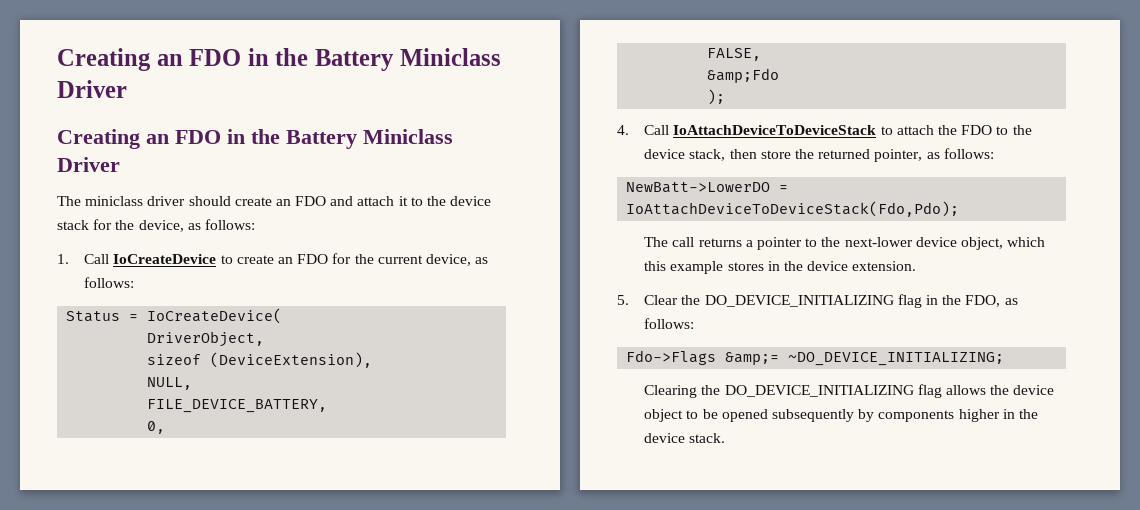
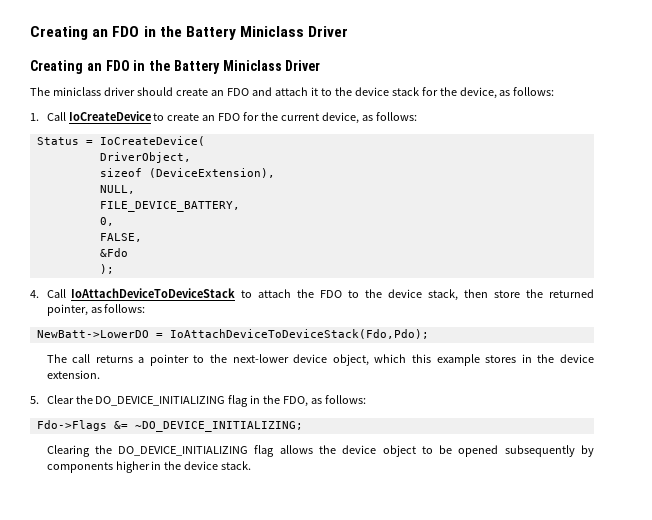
- &amp;Fdo
+ &Fdo
- Fdo->Flags &amp;= ~DO_DEVICE_INITIALIZING;
+ Fdo->Flags &= ~DO_DEVICE_INITIALIZING;

